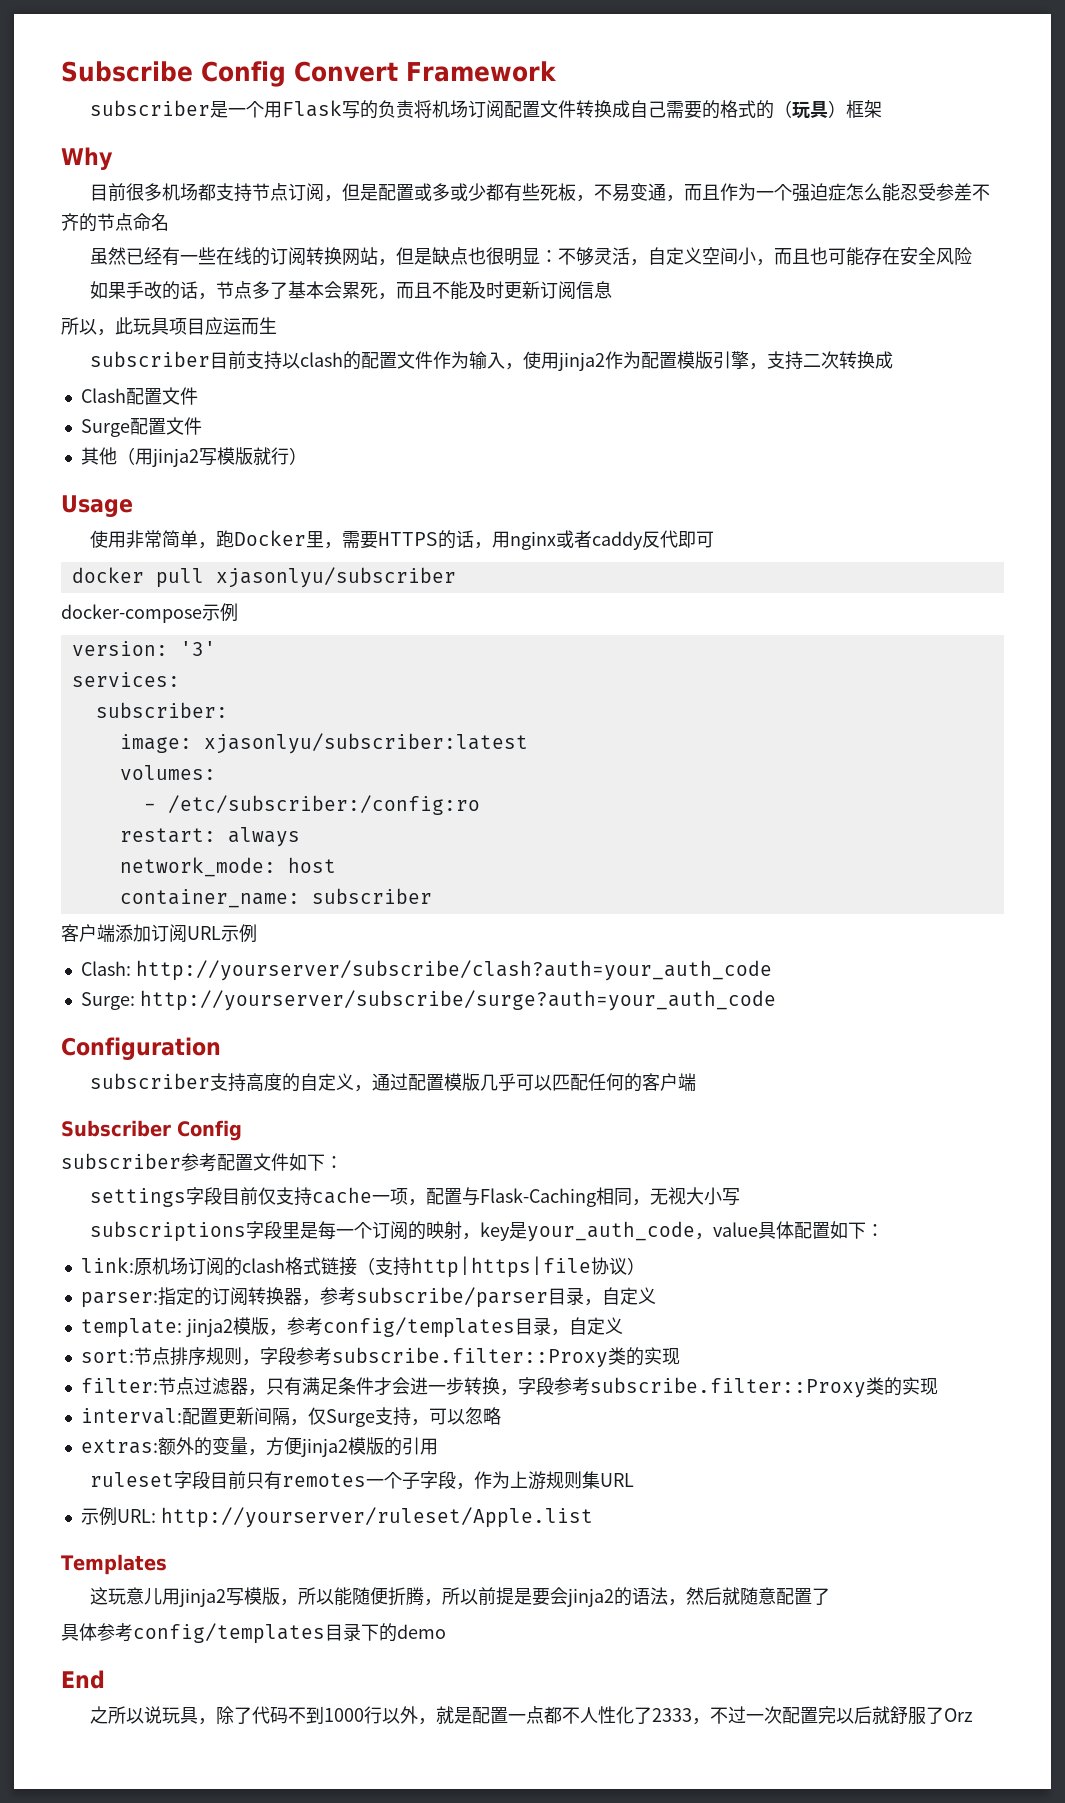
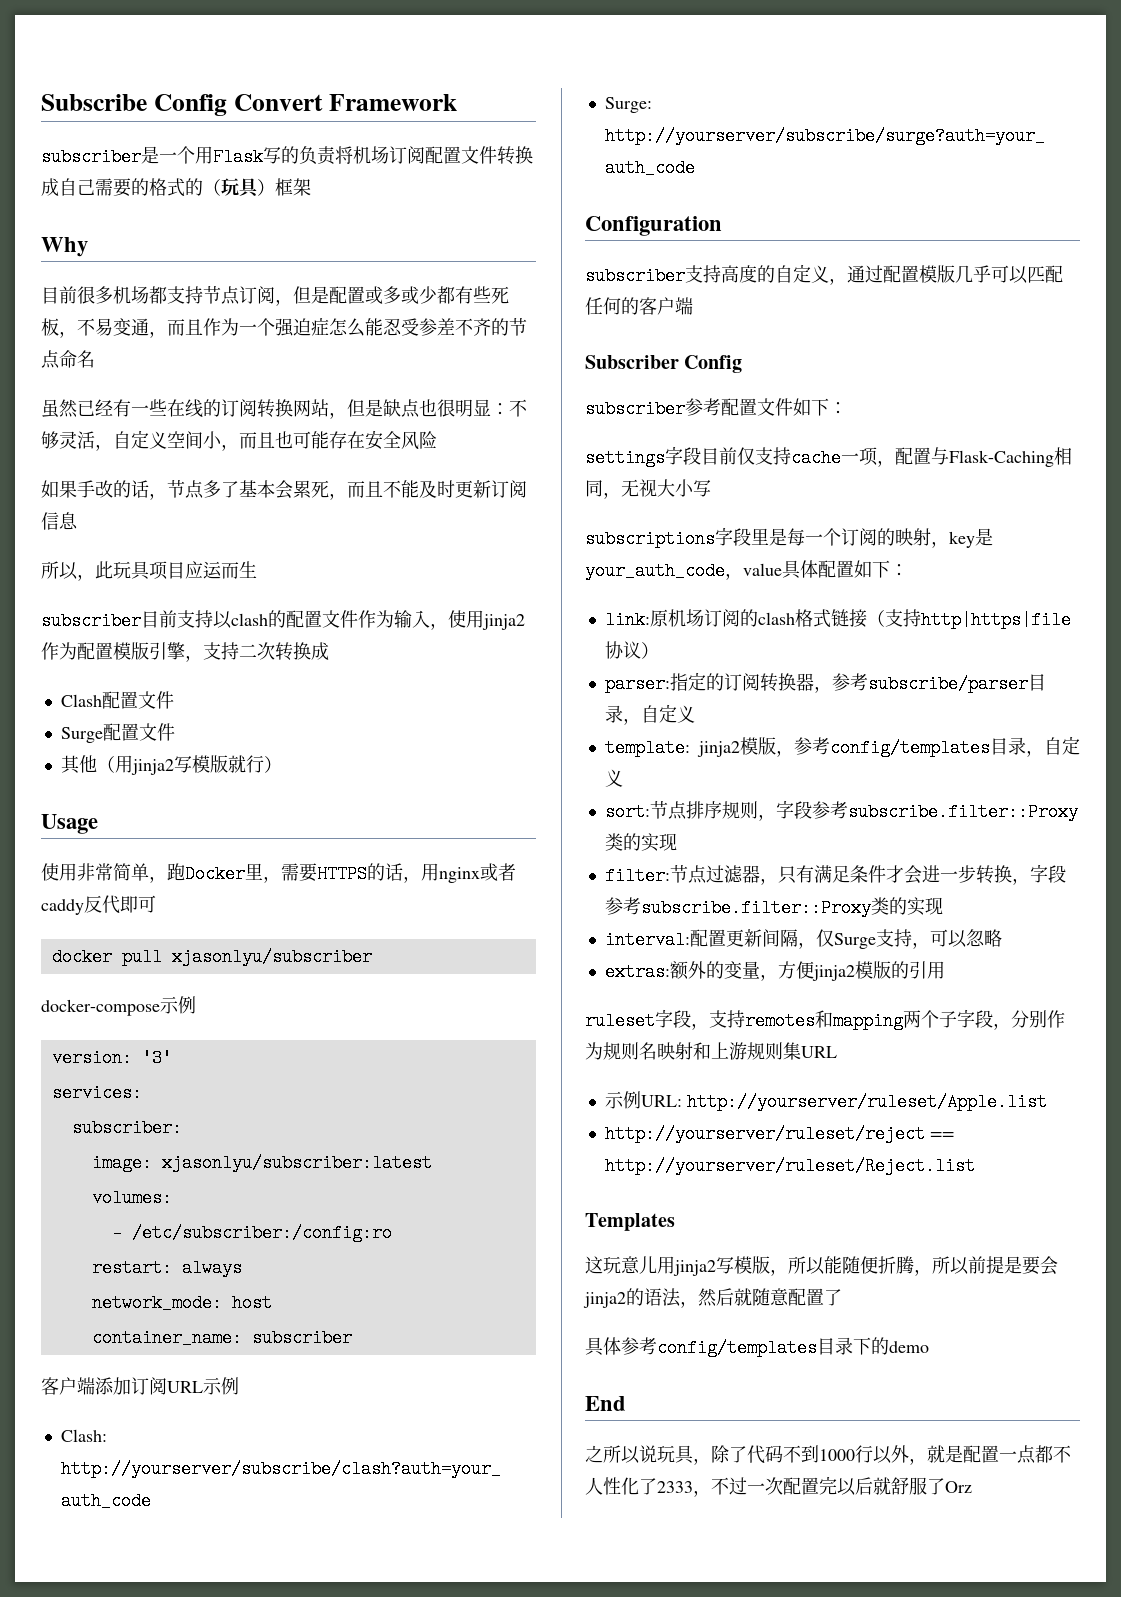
- ruleset字段目前只有remotes一个子字段，作为上游规则集URL
+ ruleset字段，支持remotes和mapping两个子字段，分别作为规则名映射和上游规则集URL
+ http://yourserver/ruleset/reject == http://yourserver/ruleset/Reject.list

